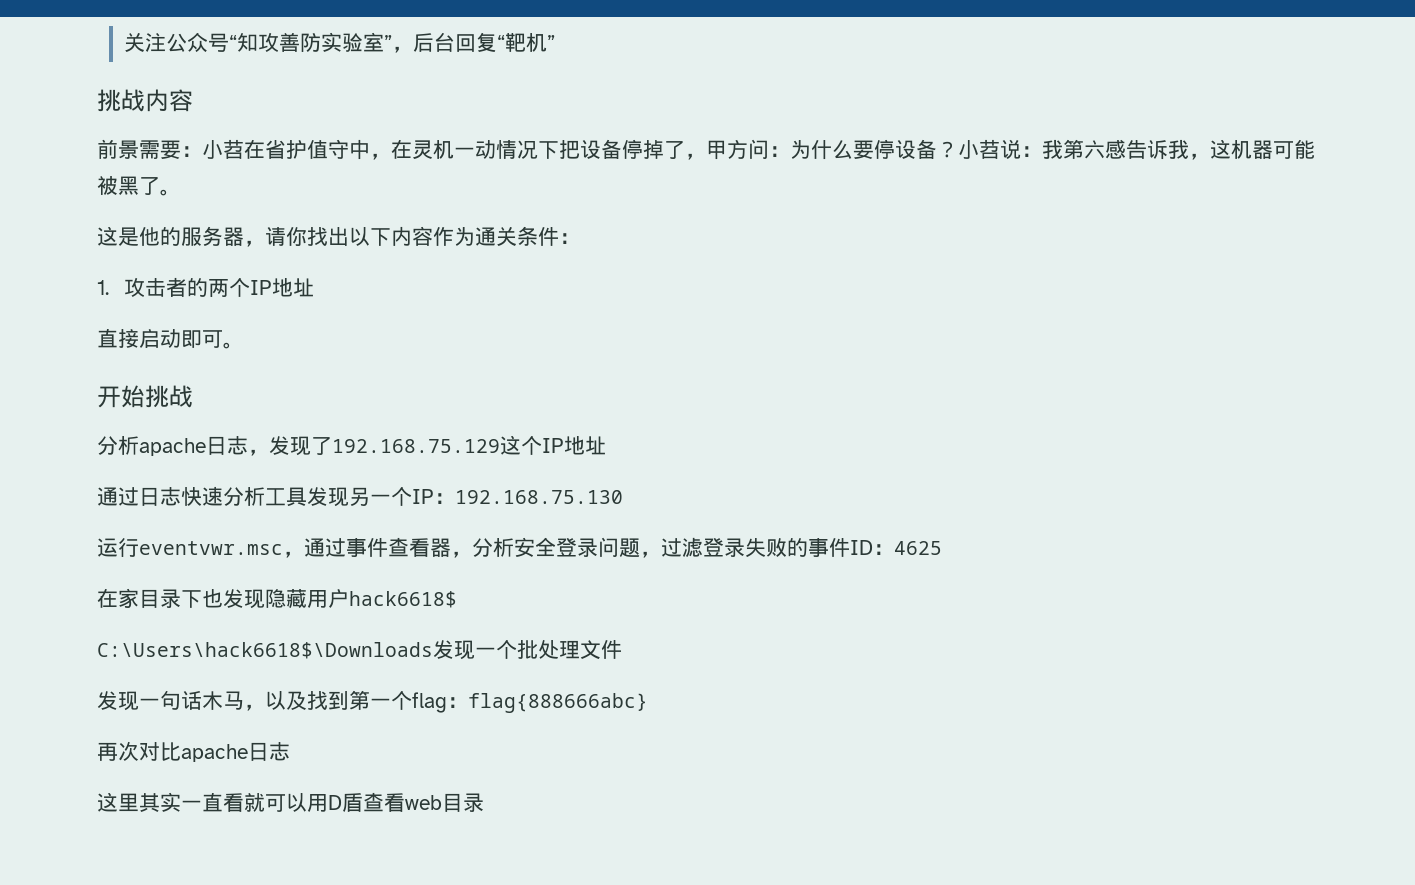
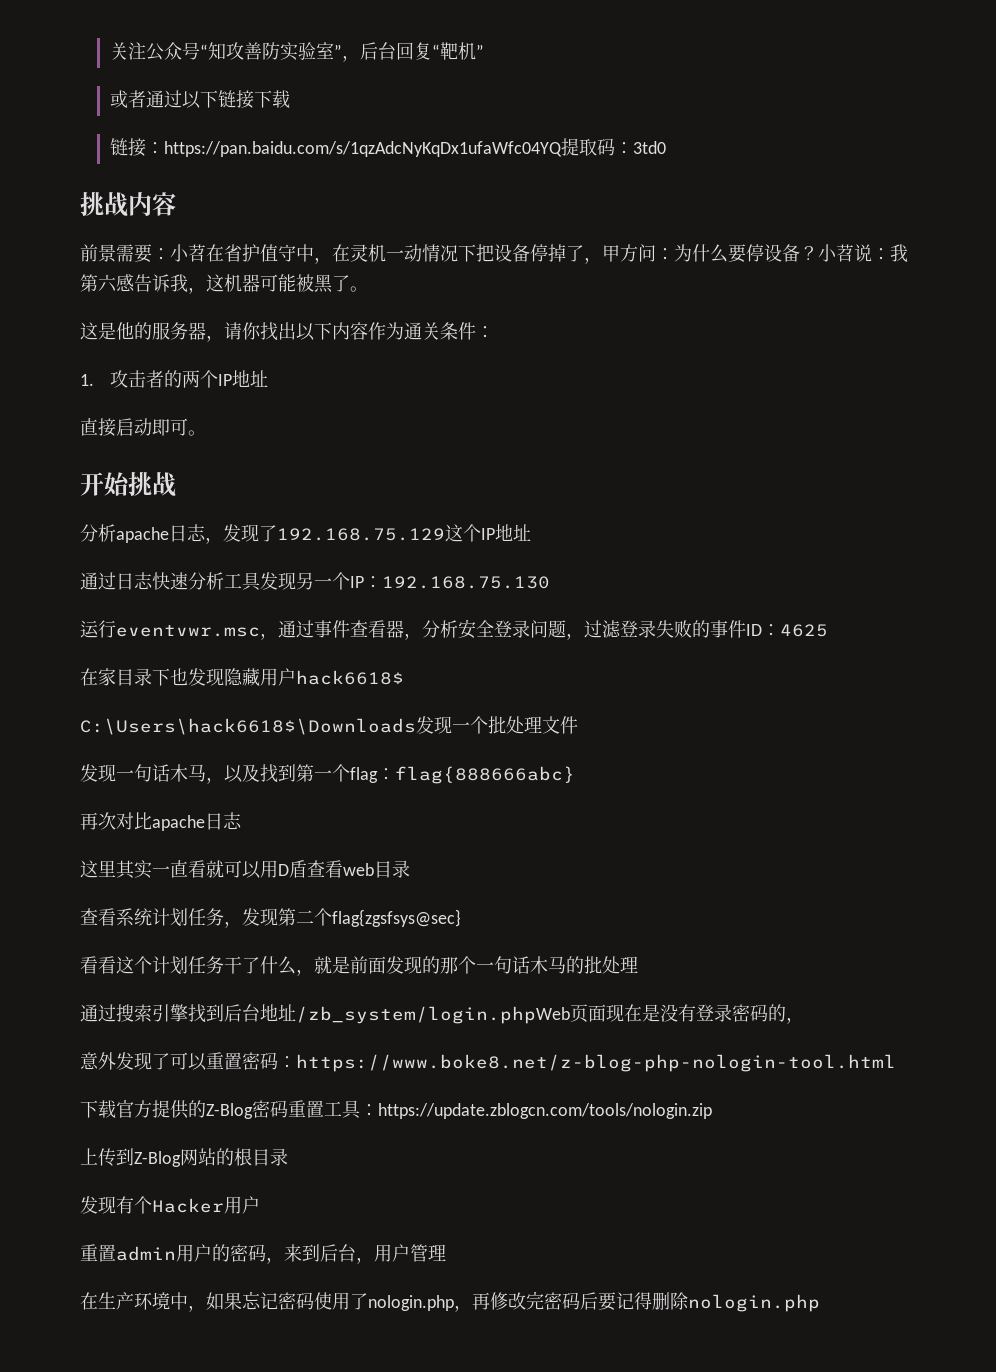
+ 或者通过以下链接下载
+ 链接：https://pan.baidu.com/s/1qzAdcNyKqDx1ufaWfc04YQ提取码：3td0
+ 查看系统计划任务，发现第二个flag{zgsfsys@sec}
+ 看看这个计划任务干了什么，就是前面发现的那个一句话木马的批处理
+ 通过搜索引擎找到后台地址/zb_system/login.phpWeb页面现在是没有登录密码的，
+ 意外发现了可以重置密码：https://www.boke8.net/z-blog-php-nologin-tool.html
+ 下载官方提供的Z-Blog密码重置工具：https://update.zblogcn.com/tools/nologin.zip
+ 上传到Z-Blog网站的根目录
+ 发现有个Hacker用户
+ 重置admin用户的密码，来到后台，用户管理
+ 在生产环境中，如果忘记密码使用了nologin.php，再修改完密码后要记得删除nologin.php

